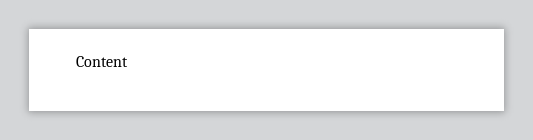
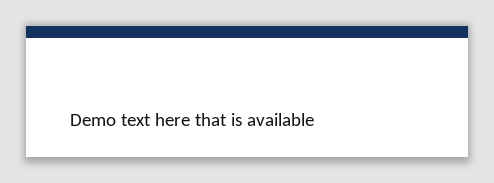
- Content
+ Demo text here that is available

